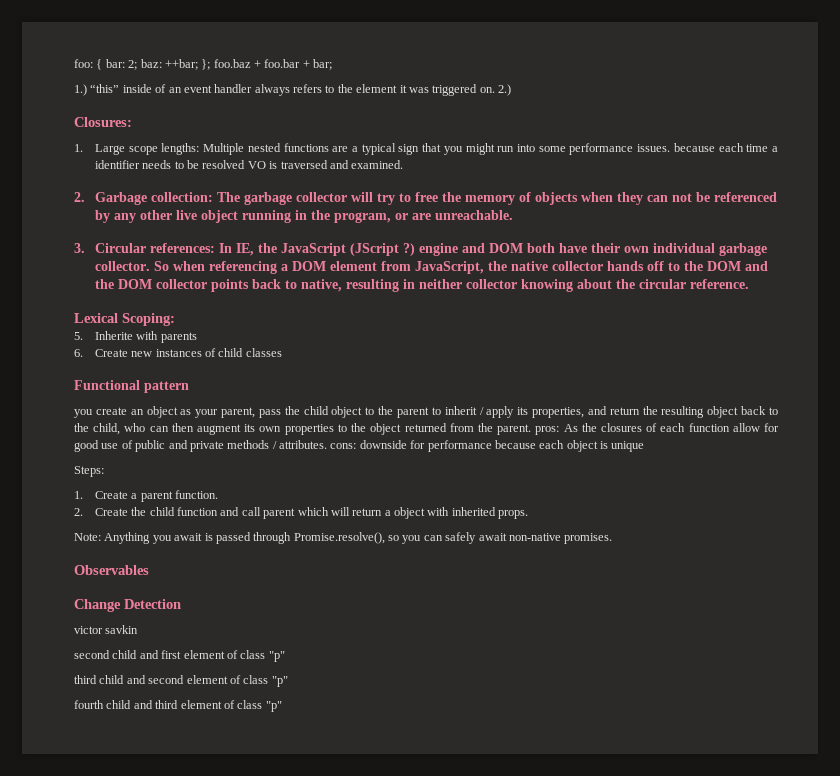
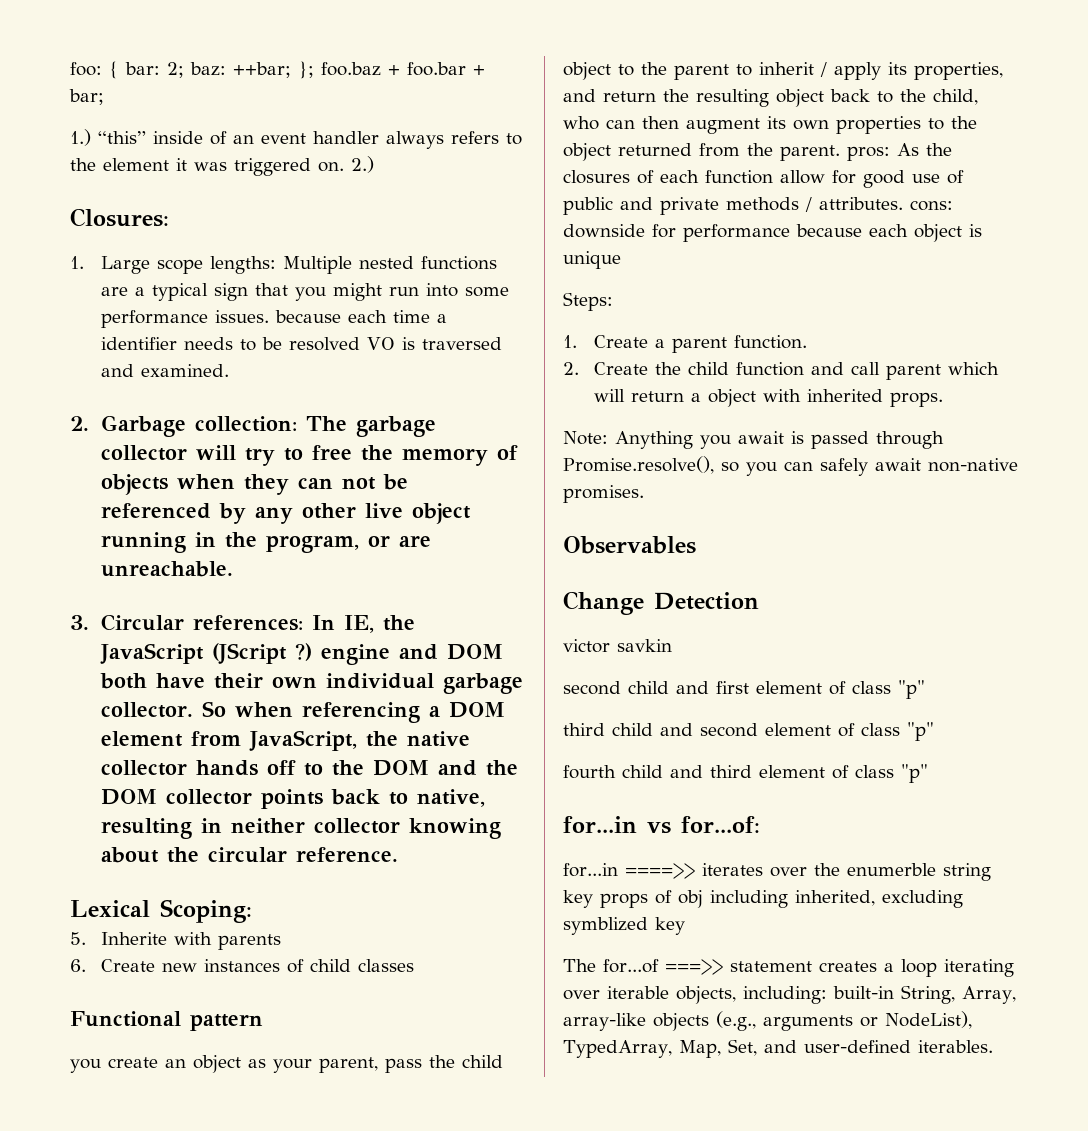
+ for...in vs for...of:
+ for...in ====>> iterates over the enumerble string key props of obj including inherited, excluding symblized key
+ The for...of ===>> statement creates a loop iterating over iterable objects, including: built-in String, Array, array-like objects (e.g., arguments or NodeList), TypedArray, Map, Set, and user-defined iterables.

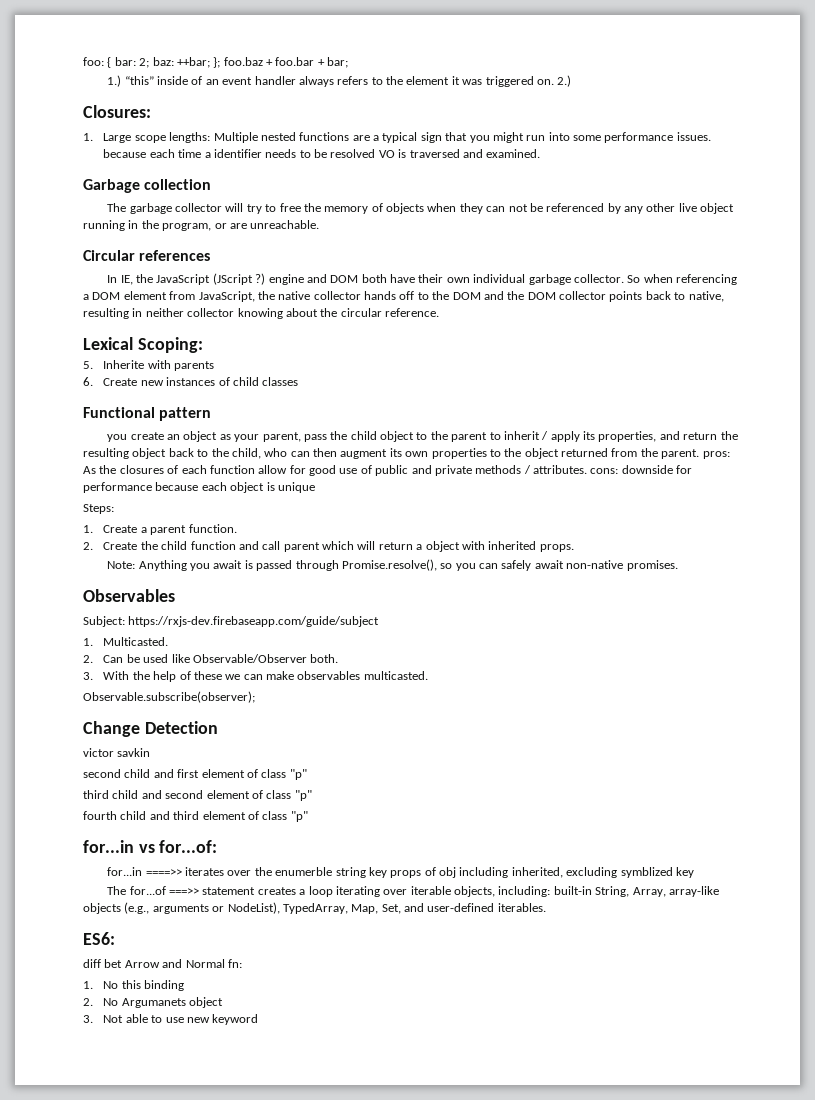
- 2. Garbage collection: The garbage collector will try to free the memory of objects when they can not be referenced by any other live object running in the program, or are unreachable.
+ Garbage collection
+ The garbage collector will try to free the memory of objects when they can not be referenced by any other live object running in the program, or are unreachable.
- 3. Circular references: In IE, the JavaScript (JScript ?) engine and DOM both have their own individual garbage collector.
+ Circular references
+ In IE, the JavaScript (JScript ?) engine and DOM both have their own individual garbage collector.
+ Subject: https://rxjs-dev.firebaseapp.com/guide/subject
+ 1. Multicasted.
+ 2. Can be used like Observable/Observer both.
+ 3. With the help of these we can make observables multicasted.
+ Observable.subscribe(observer);
+ ES6:
+ diff bet Arrow and Normal fn:
+ 1. No this binding
+ 2. No Argumanets object
+ 3. Not able to use new keyword

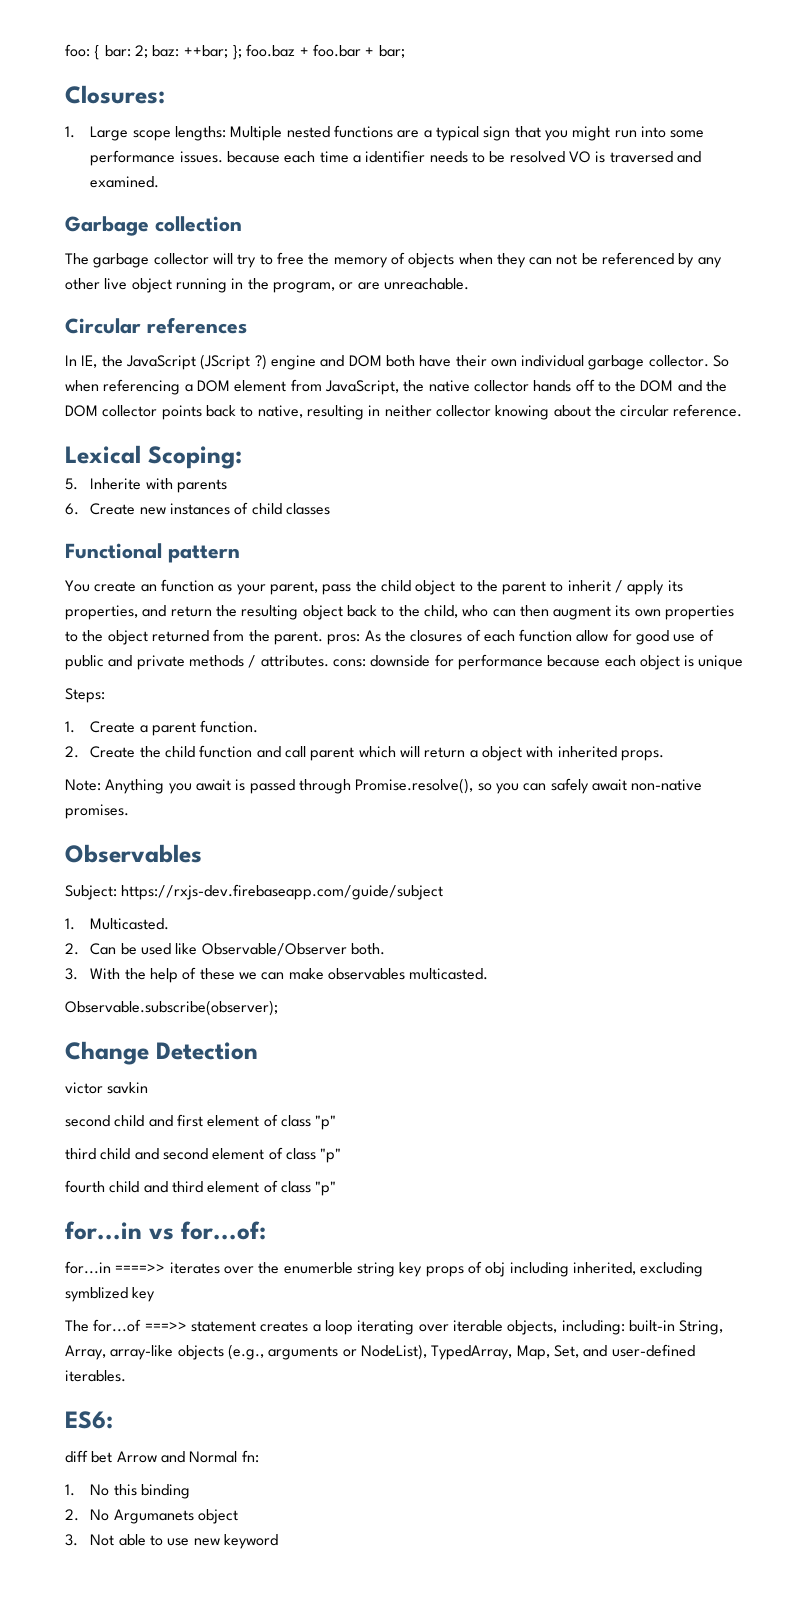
- 1.) “this” inside of an event handler always refers to the element it was triggered on. 2.)
- you create an object as your parent, pass the child object to the parent to inherit / apply its properties, and return the resulting object back to the child, who can then augment its own properties to the object returned from the parent. pros:
+ You create an function as your parent, pass the child object to the parent to inherit / apply its properties, and return the resulting object back to the child, who can then augment its own properties to the object returned from the parent. pros:

